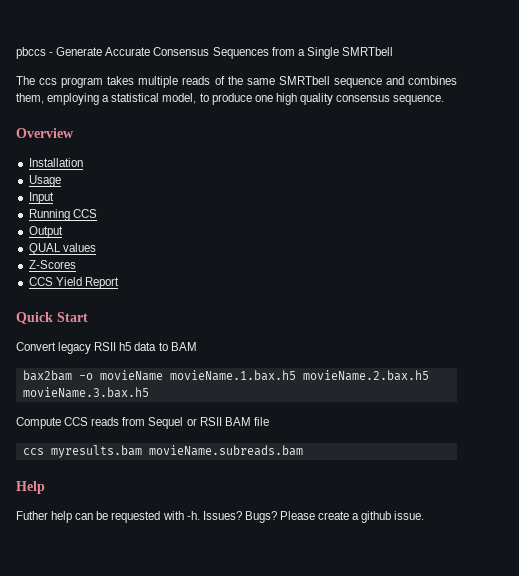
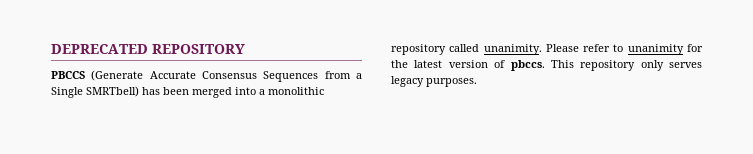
- pbccs - Generate Accurate Consensus Sequences from a Single SMRTbell
- The ccs program takes multiple reads of the same SMRTbell sequence and combines them, employing a statistical model, to produce one high quality consensus sequence.
- Overview
- Installation
- Usage
- Input
- Running CCS
- Output
- QUAL values
- Z-Scores
- CCS Yield Report
- Quick Start
- Convert legacy RSII h5 data to BAM
- bax2bam -o movieName movieName.1.bax.h5 movieName.2.bax.h5 movieName.3.bax.h5
- Compute CCS reads from Sequel or RSII BAM file
- ccs myresults.bam movieName.subreads.bam
- Help
- Futher help can be requested with -h. Issues? Bugs? Please create a github issue.
+ DEPRECATED REPOSITORY
+ PBCCS (Generate Accurate Consensus Sequences from a Single SMRTbell) has been merged into a monolithic repository called unanimity. Please refer to unanimity for the latest version of pbccs. This repository only serves legacy purposes.

